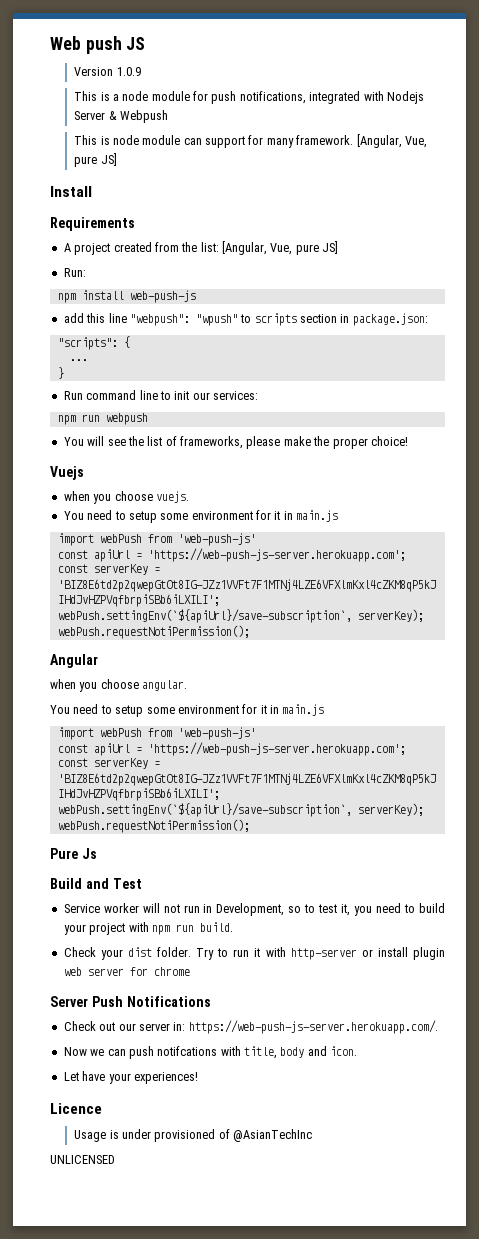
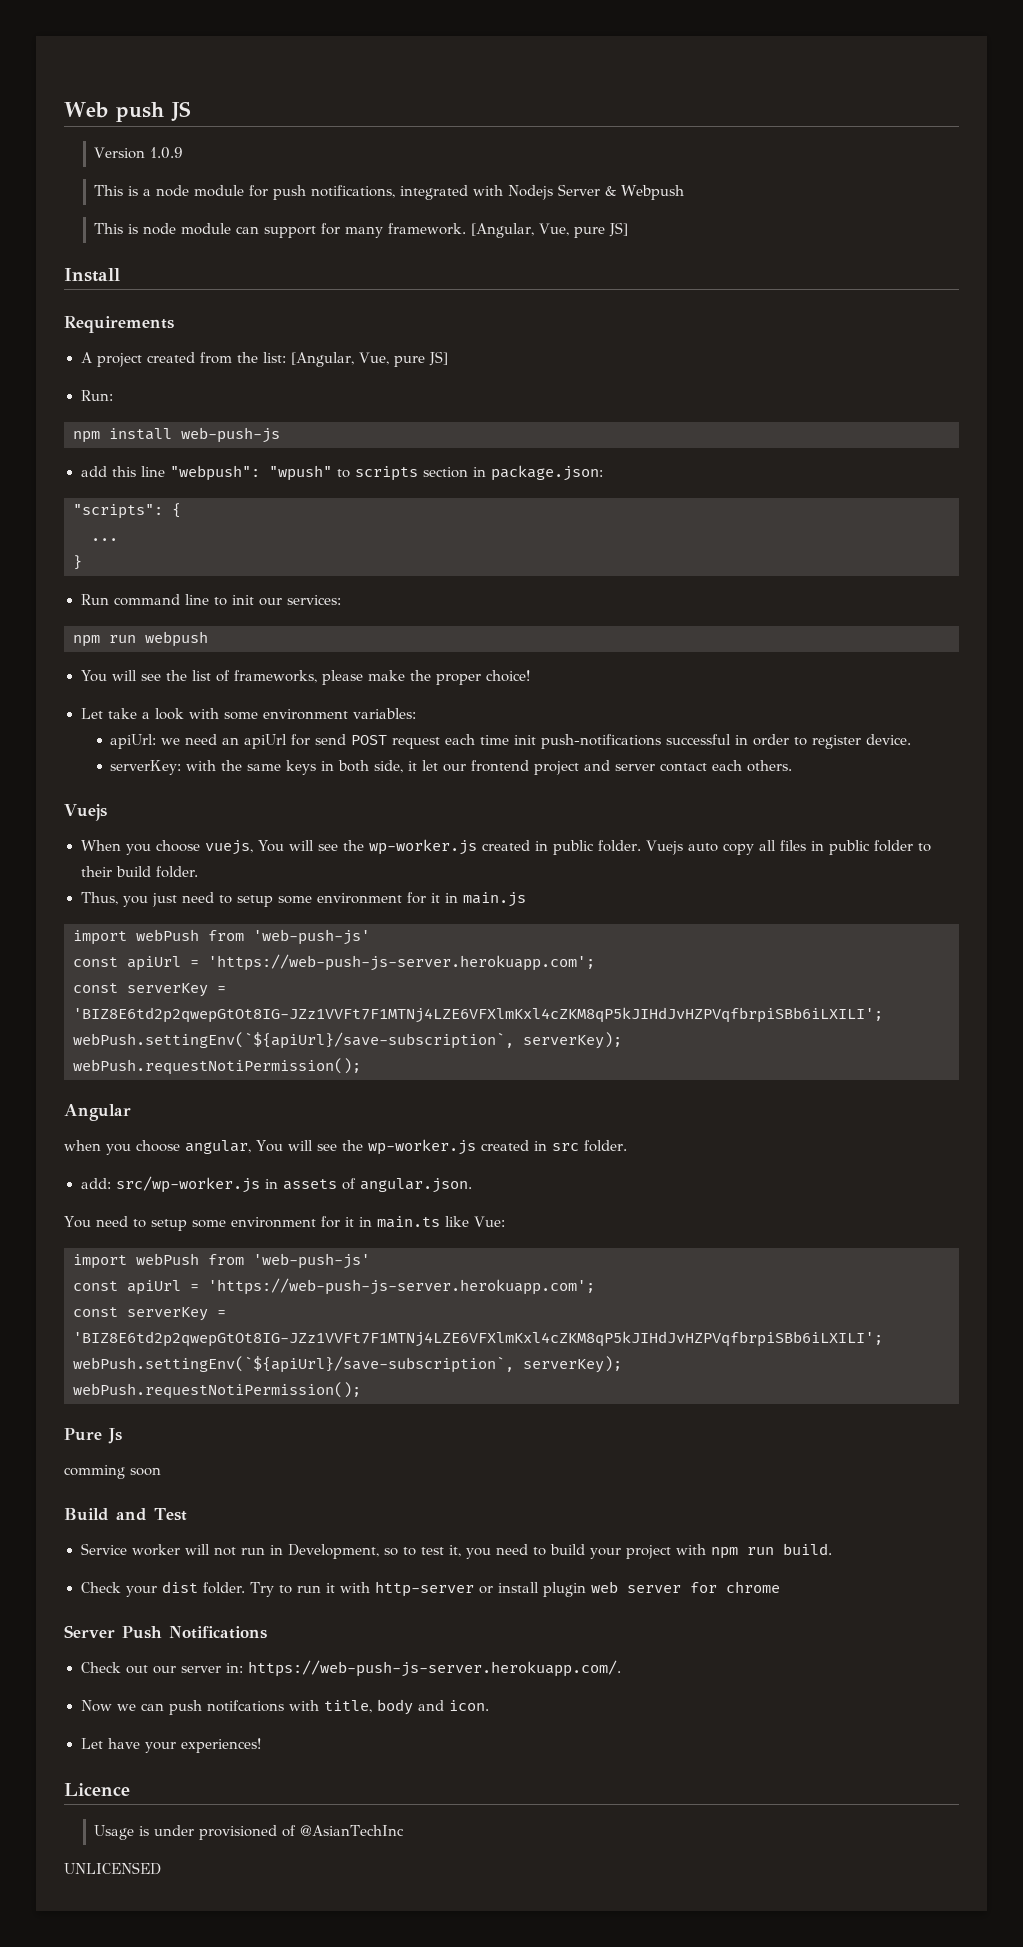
+ Let take a look with some environment variables:
+ apiUrl: we need an apiUrl for send POST request each time init push-notifications successful in order to register device.
+ serverKey: with the same keys in both side, it let our frontend project and server contact each others.
- when you choose vuejs.
- You need to setup some environment for it in main.js
+ When you choose vuejs, You will see the wp-worker.js created in public folder. Vuejs auto copy all files in public folder to their build folder.
+ Thus, you just need to setup some environment for it in main.js
- when you choose angular.
- You need to setup some environment for it in main.js
+ when you choose angular, You will see the wp-worker.js created in src folder.
+ add: src/wp-worker.js in assets of angular.json.
+ You need to setup some environment for it in main.ts like Vue:
+ comming soon

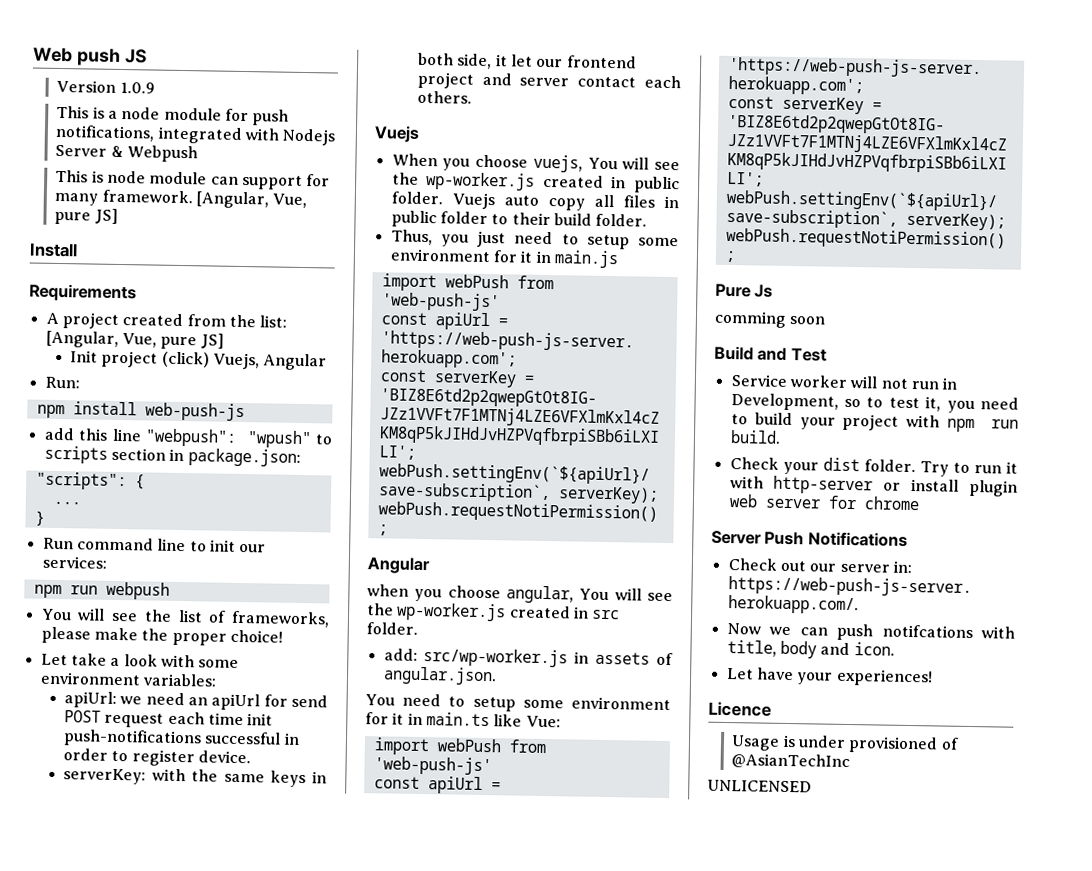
+ Init project (click) Vuejs, Angular

